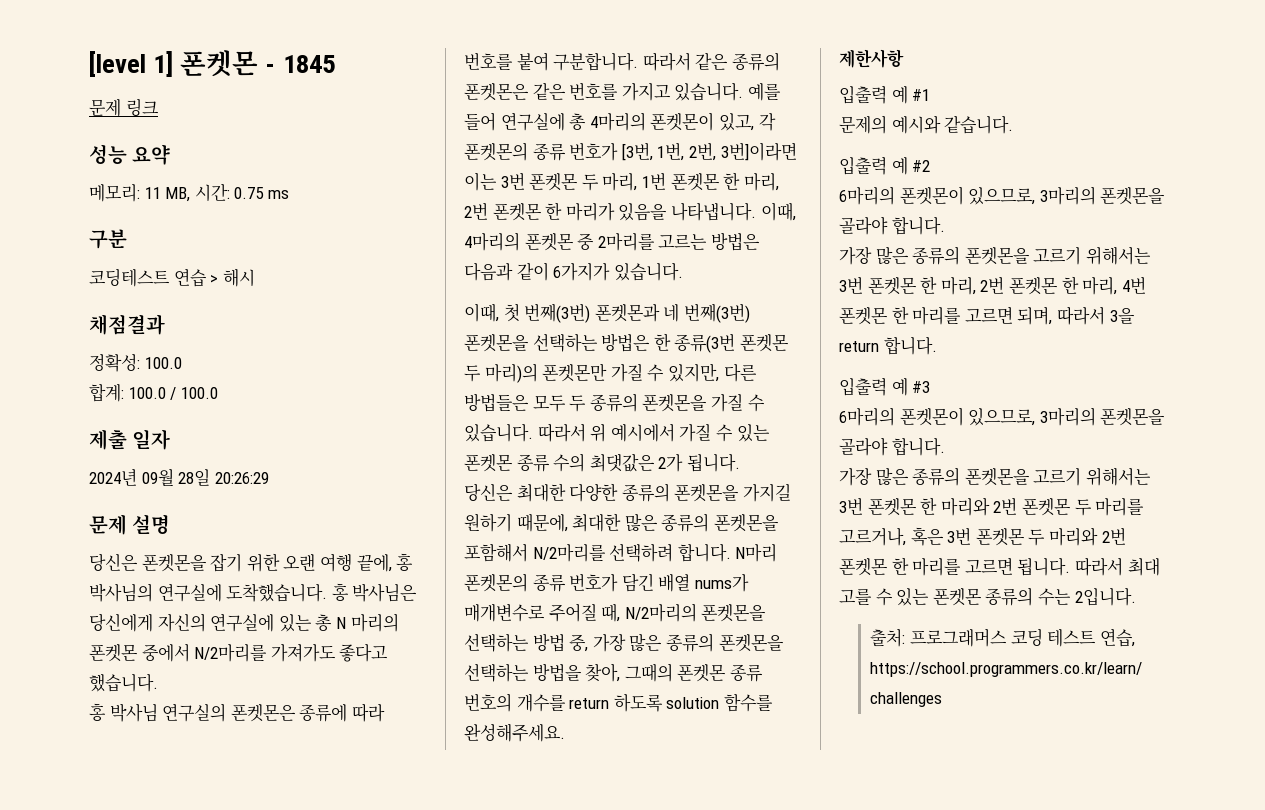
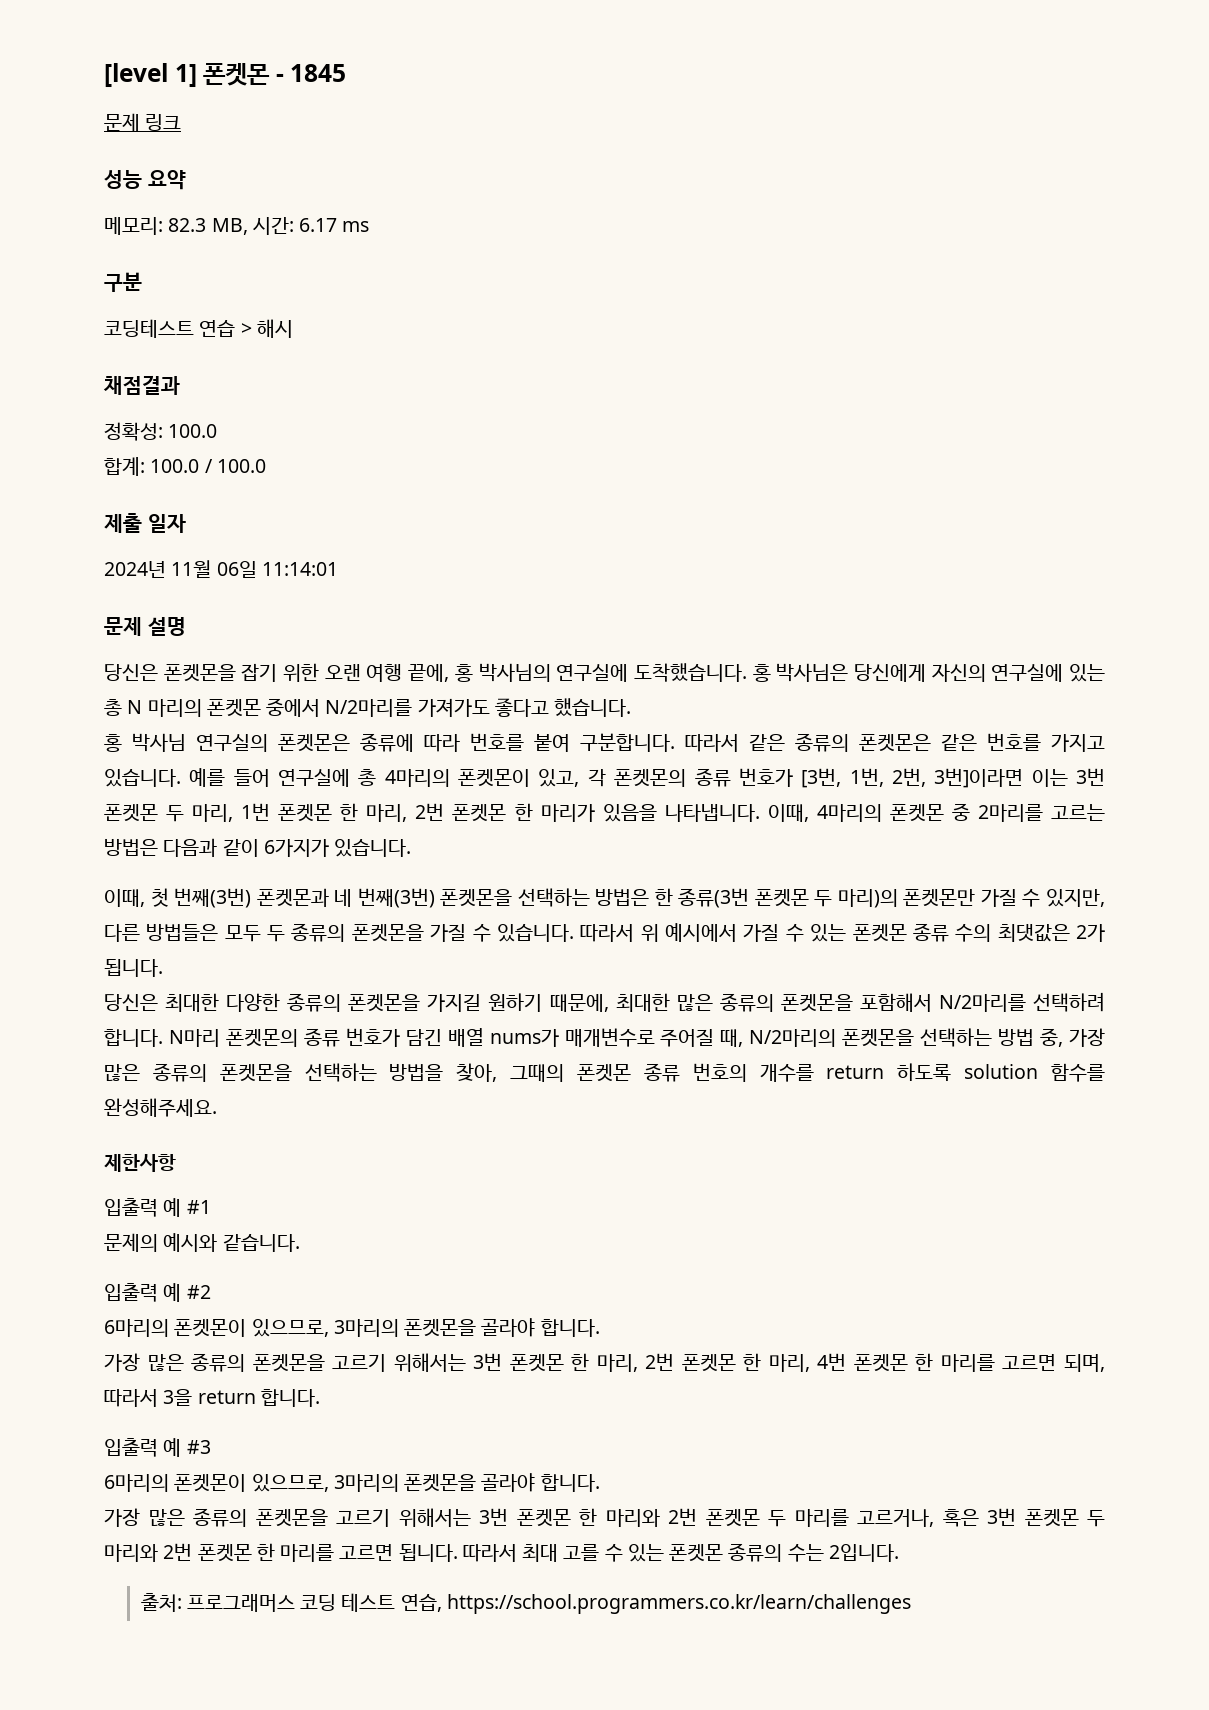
- 메모리: 11 MB, 시간: 0.75 ms
+ 메모리: 82.3 MB, 시간: 6.17 ms
- 2024년 09월 28일 20:26:29
+ 2024년 11월 06일 11:14:01

